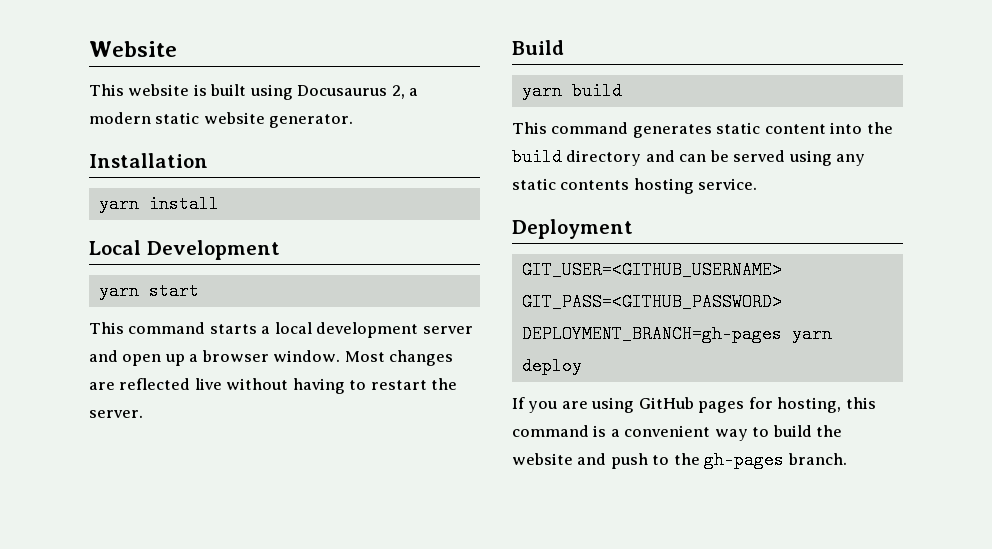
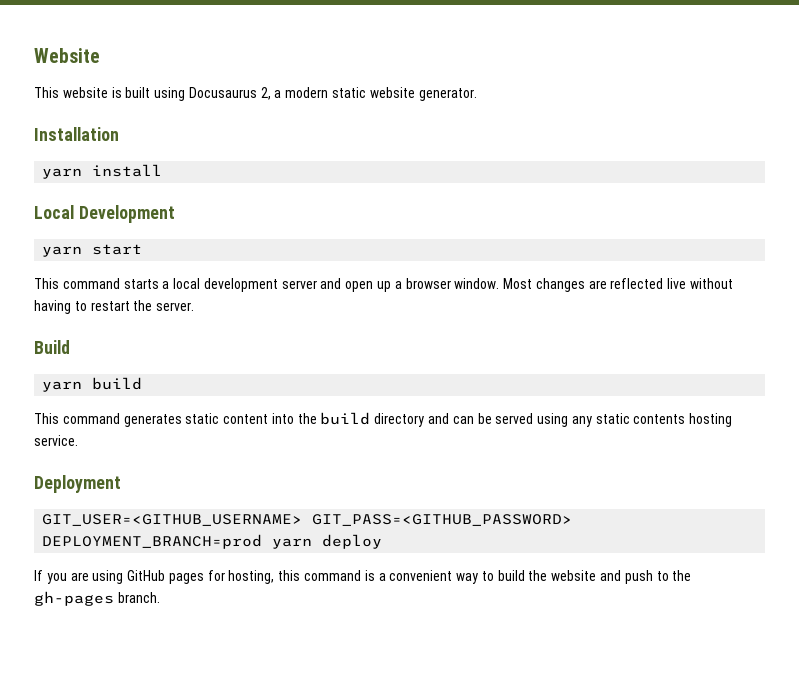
- GIT_USER=<GITHUB_USERNAME> GIT_PASS=<GITHUB_PASSWORD> DEPLOYMENT_BRANCH=gh-pages yarn deploy
+ GIT_USER=<GITHUB_USERNAME> GIT_PASS=<GITHUB_PASSWORD> DEPLOYMENT_BRANCH=prod yarn deploy

